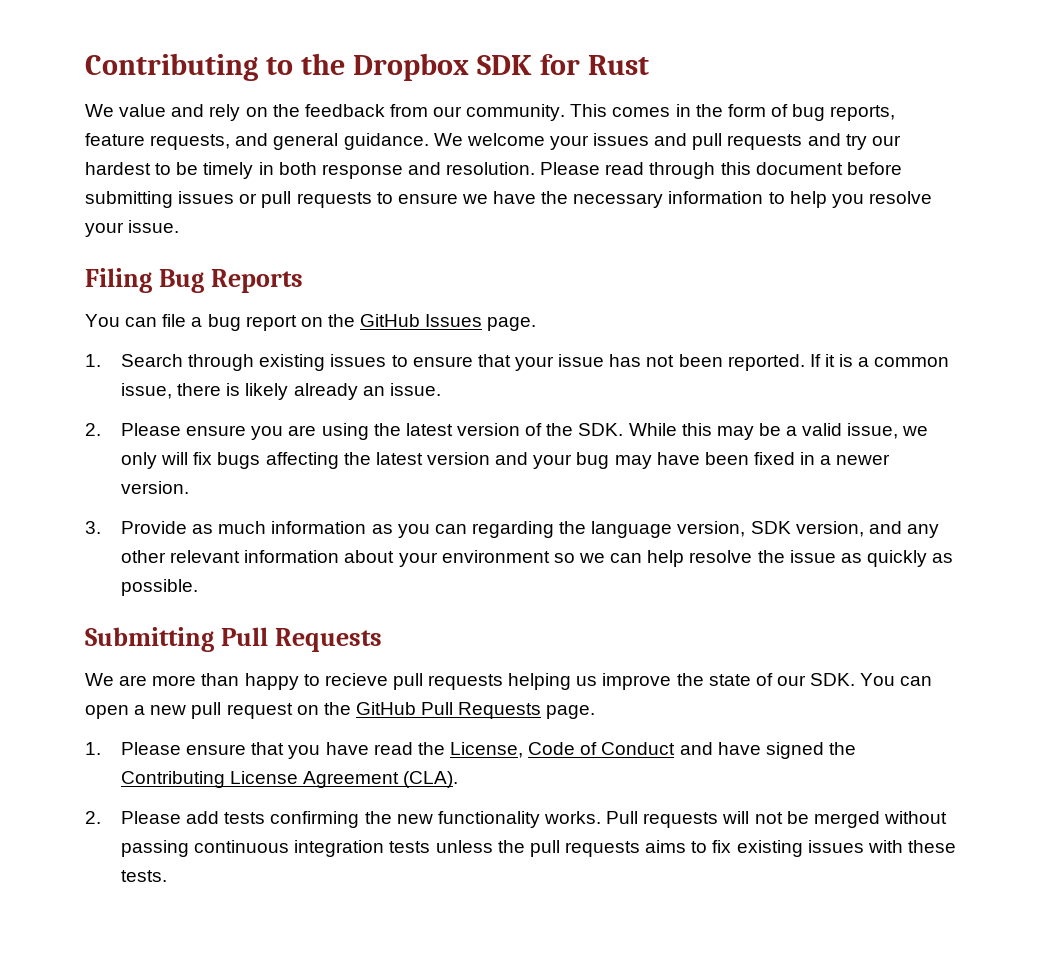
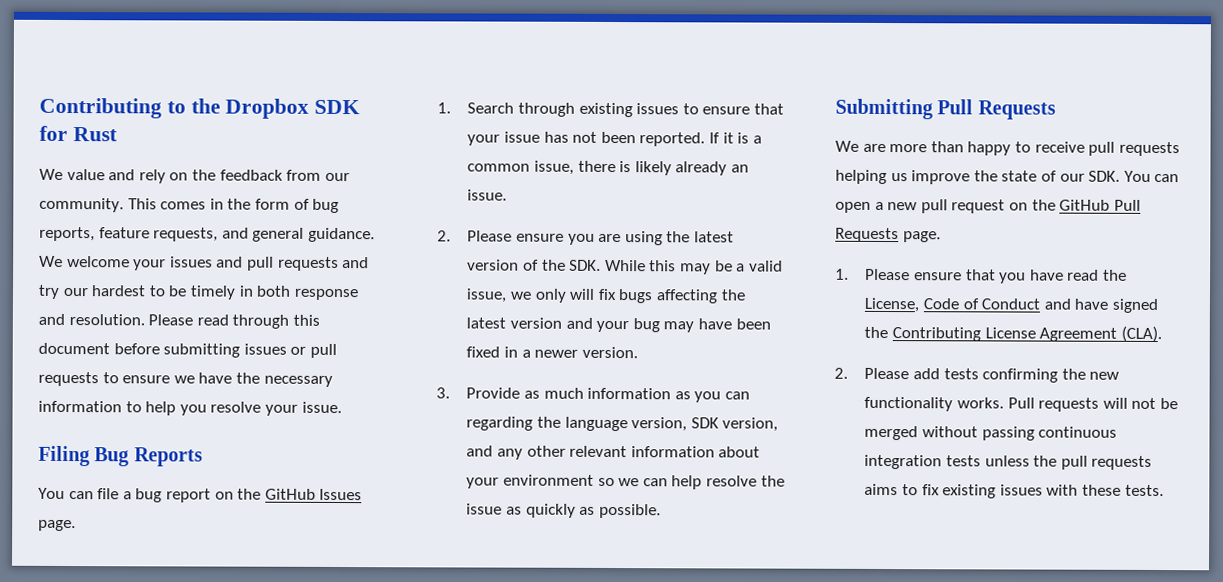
- We are more than happy to recieve pull requests helping us improve the state of our SDK. You can open a new pull request on the GitHub Pull Requests page.
+ We are more than happy to receive pull requests helping us improve the state of our SDK. You can open a new pull request on the GitHub Pull Requests page.

